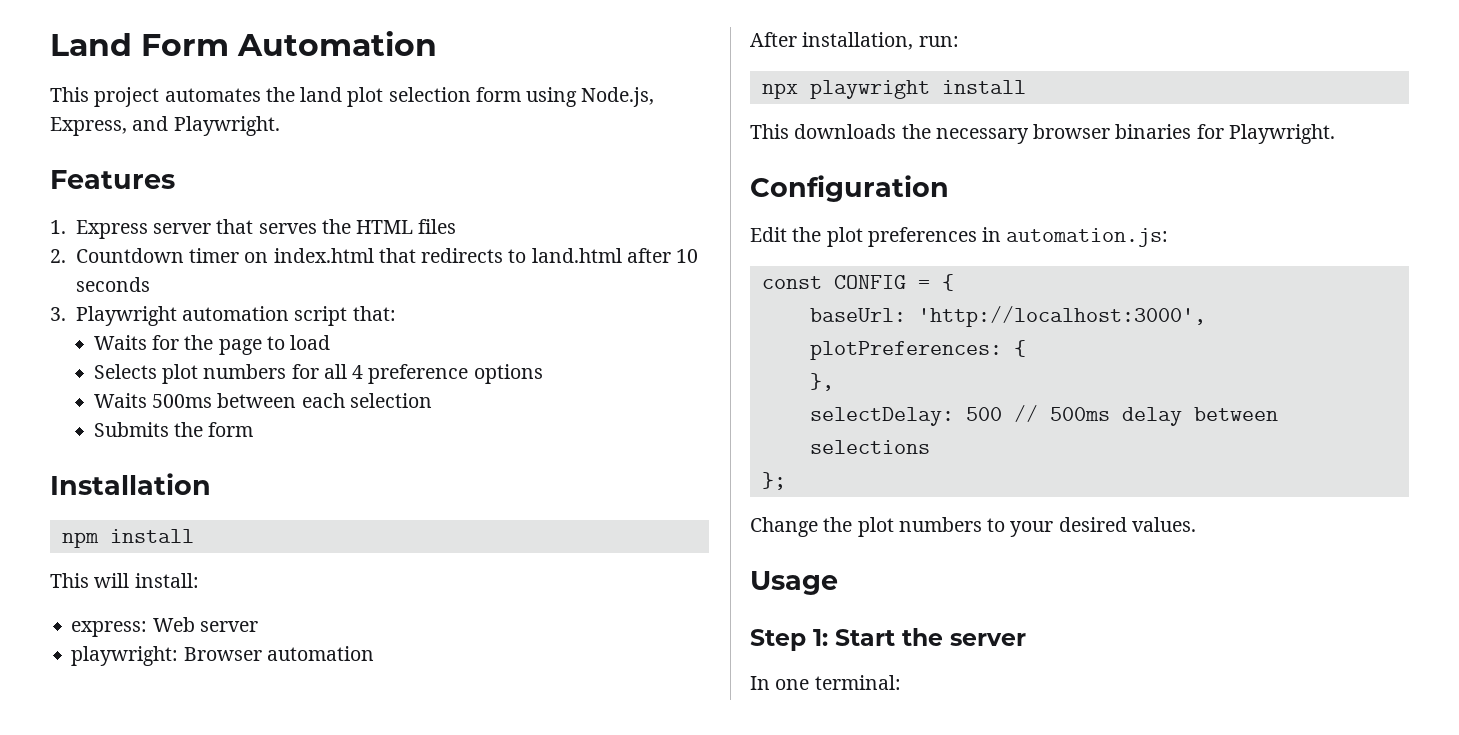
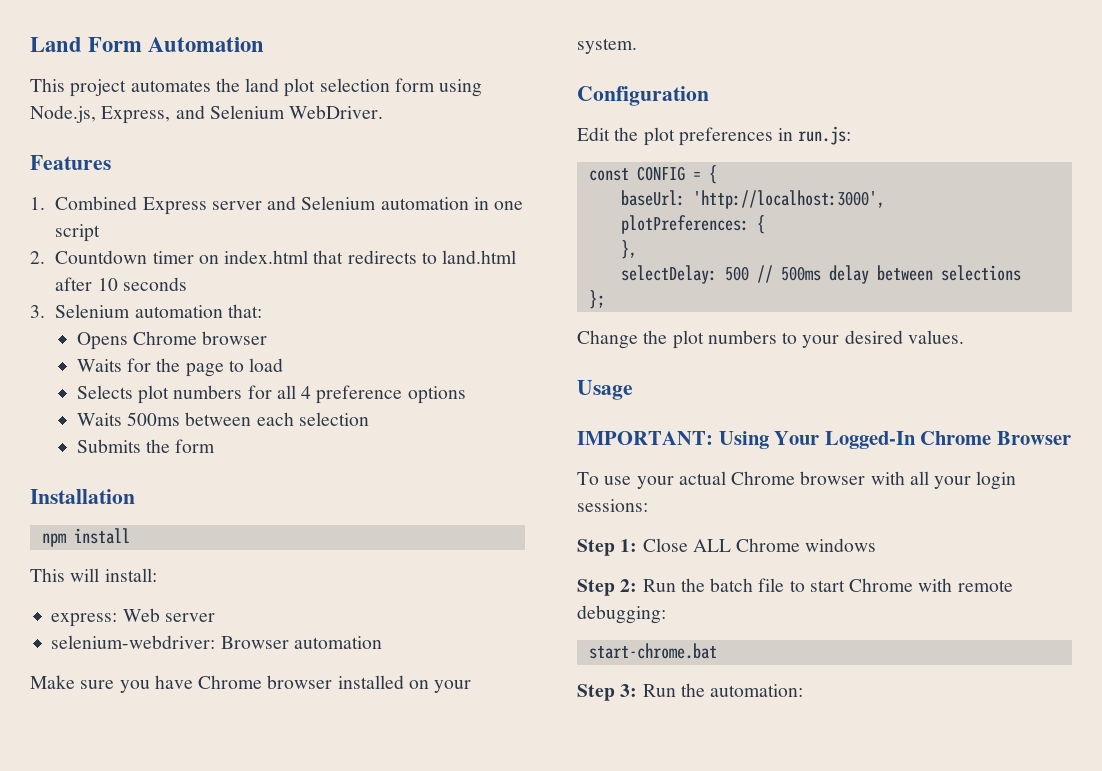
- This project automates the land plot selection form using Node.js, Express, and Playwright.
+ This project automates the land plot selection form using Node.js, Express, and Selenium WebDriver.
- 1. Express server that serves the HTML files
+ 1. Combined Express server and Selenium automation in one script
- 3. Playwright automation script that:
+ 3. Selenium automation that:
+ Opens Chrome browser
- playwright: Browser automation
+ selenium-webdriver: Browser automation
- After installation, run:
- npx playwright install
- This downloads the necessary browser binaries for Playwright.
+ Make sure you have Chrome browser installed on your system.
- Edit the plot preferences in automation.js:
+ Edit the plot preferences in run.js:
- Step 1: Start the server
- In one terminal:
+ IMPORTANT: Using Your Logged-In Chrome Browser
+ To use your actual Chrome browser with all your login sessions:
+ Step 1: Close ALL Chrome windows
+ Step 2: Run the batch file to start Chrome with remote debugging:
+ start-chrome.bat
+ Step 3: Run the automation:

